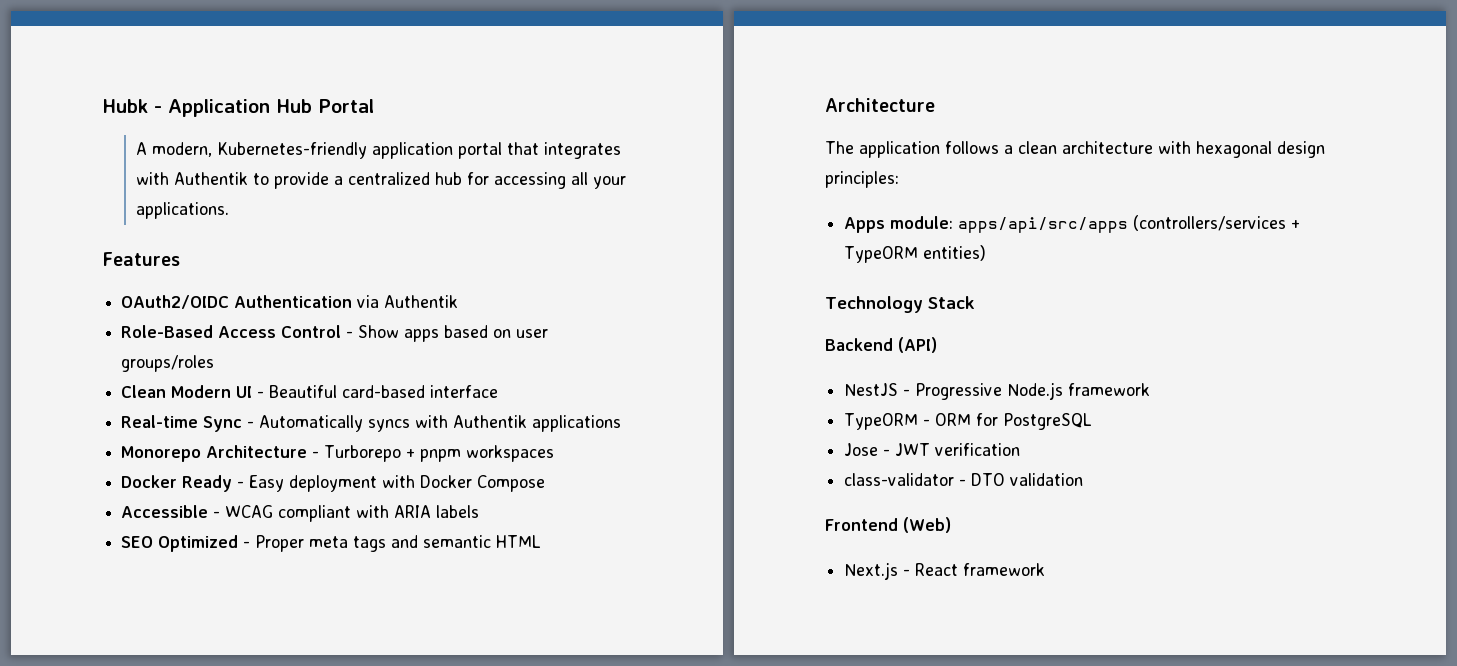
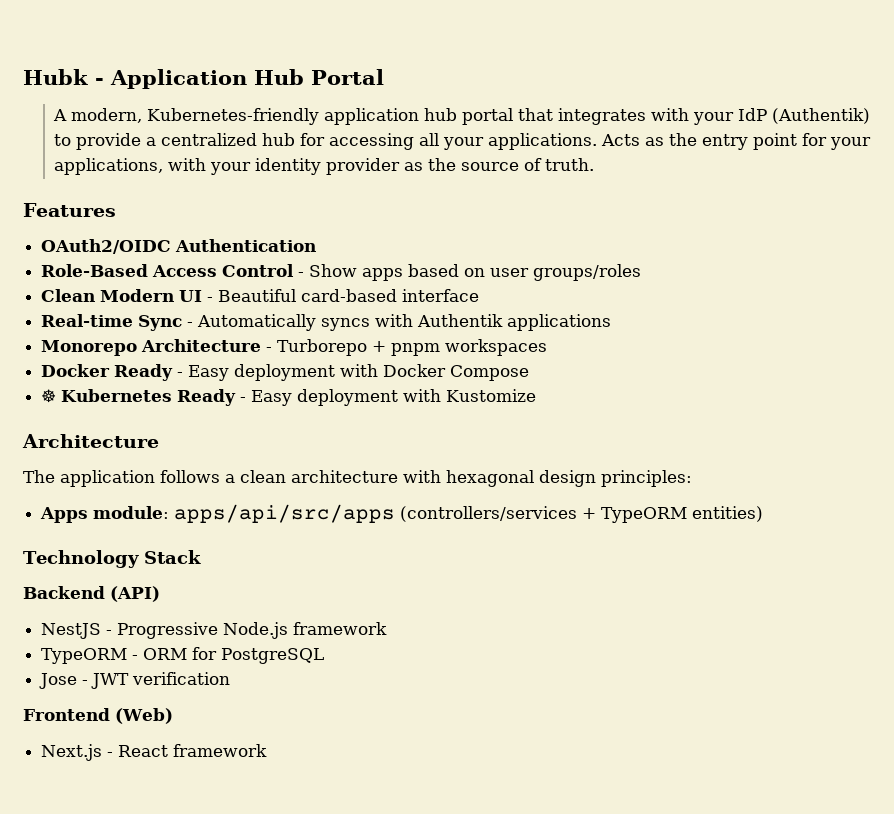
- A modern, Kubernetes-friendly application portal that integrates with Authentik to provide a centralized hub for accessing all your applications.
+ A modern, Kubernetes-friendly application hub portal that integrates with your IdP (Authentik) to provide a centralized hub for accessing all your applications. Acts as the entry point for your applications, with your identity provider as the source of truth.
- OAuth2/OIDC Authentication via Authentik
+ OAuth2/OIDC Authentication
- Accessible - WCAG compliant with ARIA labels
- SEO Optimized - Proper meta tags and semantic HTML
+ ☸ Kubernetes Ready - Easy deployment with Kustomize
- class-validator - DTO validation

